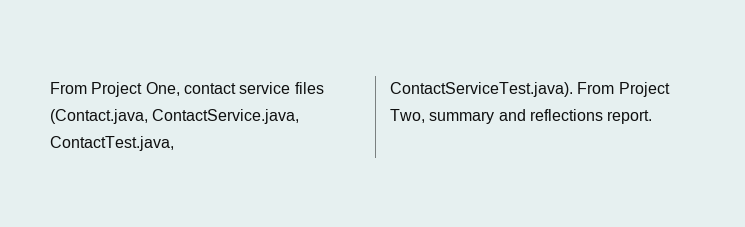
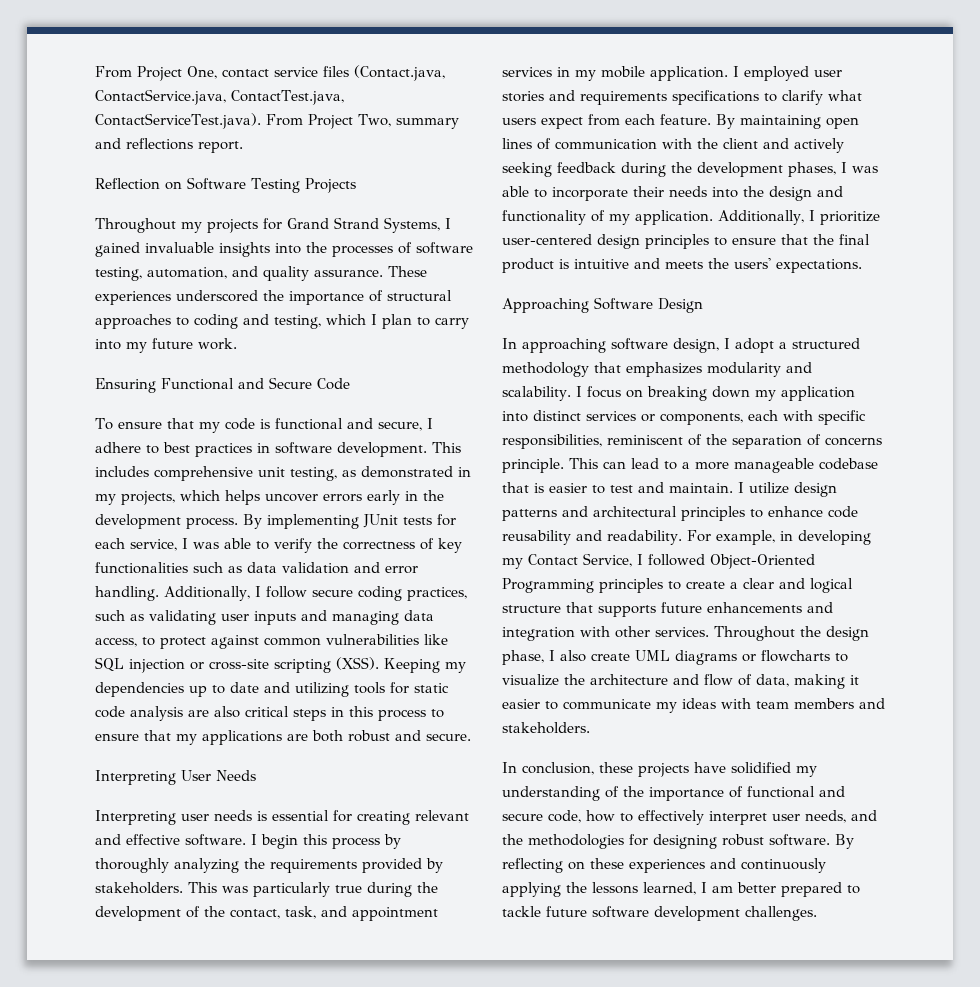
+ Reflection on Software Testing Projects
+ Throughout my projects for Grand Strand Systems, I gained invaluable insights into the processes of software testing, automation, and quality assurance. These experiences underscored the importance of structural approaches to coding and testing, which I plan to carry into my future work.
+ Ensuring Functional and Secure Code
+ To ensure that my code is functional and secure, I adhere to best practices in software development. This includes comprehensive unit testing, as demonstrated in my projects, which helps uncover errors early in the development process. By implementing JUnit tests for each service, I was able to verify the correctness of key functionalities such as data validation and error handling. Additionally, I follow secure coding practices, such as validating user inputs and managing data access, to protect against common vulnerabilities like SQL injection or cross-site scripting (XSS). Keeping my dependencies up to date and utilizing tools for static code analysis are also critical steps in this process to ensure that my applications are both robust and secure.
+ Interpreting User Needs
+ Interpreting user needs is essential for creating relevant and effective software. I begin this process by thoroughly analyzing the requirements provided by stakeholders. This was particularly true during the development of the contact, task, and appointment services in my mobile application. I employed user stories and requirements specifications to clarify what users expect from each feature. By maintaining open lines of communication with the client and actively seeking feedback during the development phases, I was able to incorporate their needs into the design and functionality of my application. Additionally, I prioritize user-centered design principles to ensure that the final product is intuitive and meets the users' expectations.
+ Approaching Software Design
+ In approaching software design, I adopt a structured methodology that emphasizes modularity and scalability. I focus on breaking down my application into distinct services or components, each with specific responsibilities, reminiscent of the separation of concerns principle. This can lead to a more manageable codebase that is easier to test and maintain. I utilize design patterns and architectural principles to enhance code reusability and readability. For example, in developing my Contact Service, I followed Object-Oriented Programming principles to create a clear and logical structure that supports future enhancements and integration with other services. Throughout the design phase, I also create UML diagrams or flowcharts to visualize the architecture and flow of data, making it easier to communicate my ideas with team members and stakeholders.
+ In conclusion, these projects have solidified my understanding of the importance of functional and secure code, how to effectively interpret user needs, and the methodologies for designing robust software. By reflecting on these experiences and continuously applying the lessons learned, I am better prepared to tackle future software development challenges.

